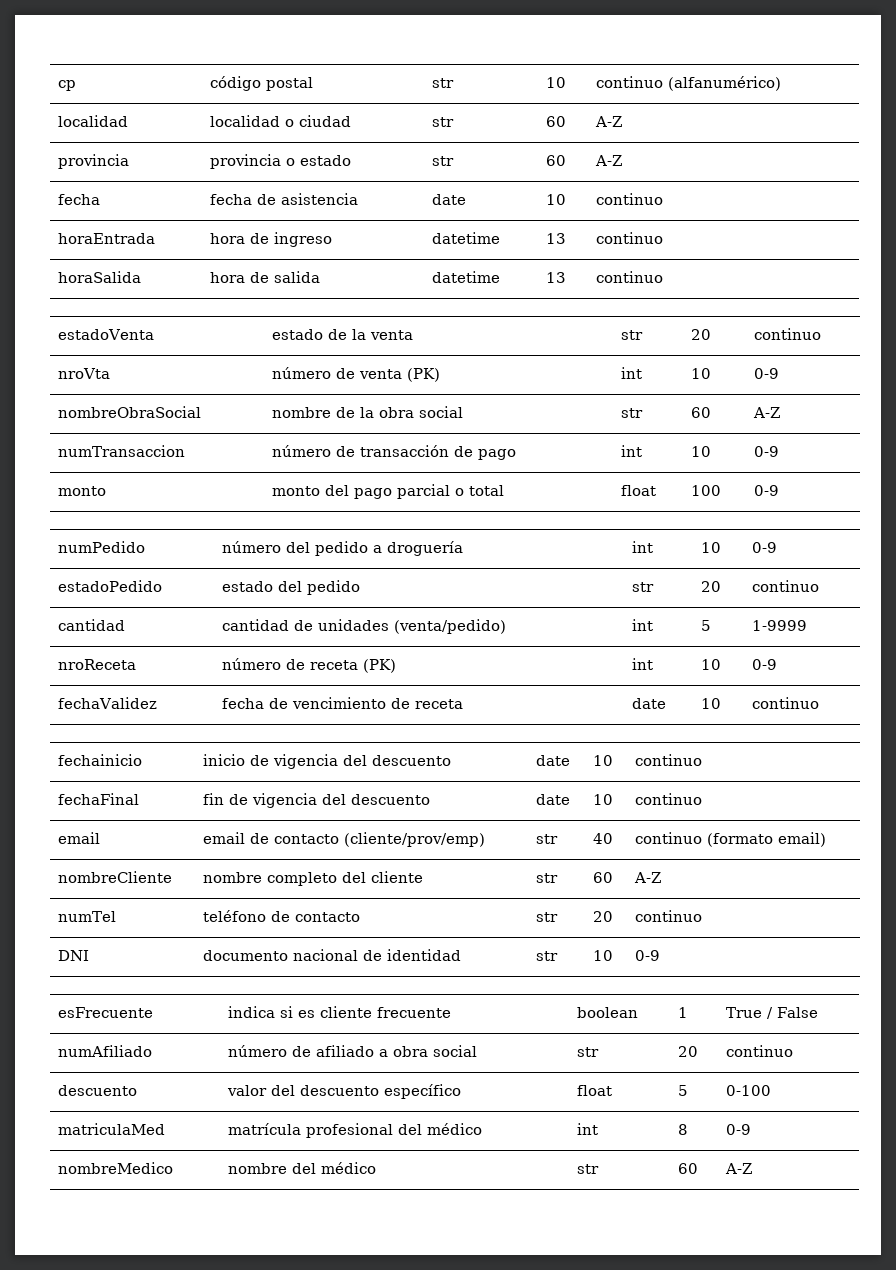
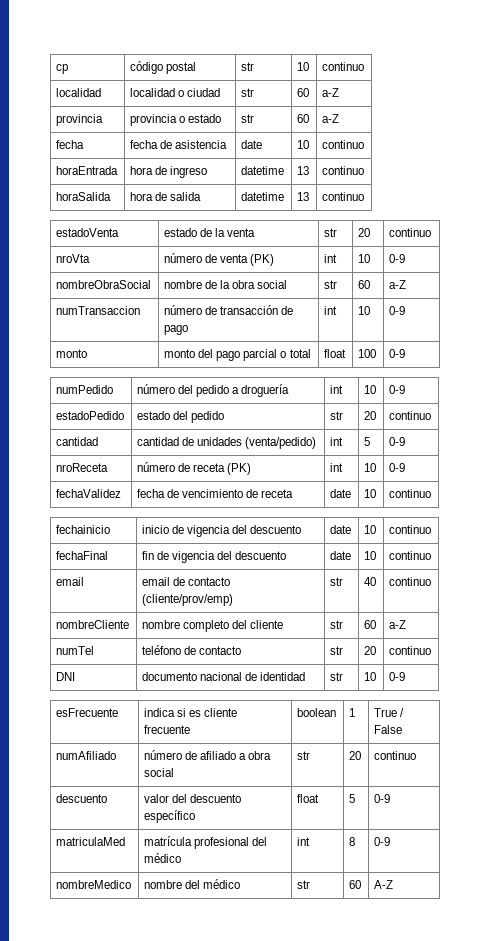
- cp | código postal | str | 10 | continuo (alfanumérico)
+ cp | código postal | str | 10 | continuo
- localidad | localidad o ciudad | str | 60 | A-Z
+ localidad | localidad o ciudad | str | 60 | a-Z
- provincia | provincia o estado | str | 60 | A-Z
+ provincia | provincia o estado | str | 60 | a-Z
- nombreObraSocial | nombre de la obra social | str | 60 | A-Z
+ nombreObraSocial | nombre de la obra social | str | 60 | a-Z
- cantidad | cantidad de unidades (venta/pedido) | int | 5 | 1-9999
+ cantidad | cantidad de unidades (venta/pedido) | int | 5 | 0-9
- email | email de contacto (cliente/prov/emp) | str | 40 | continuo (formato email)
+ email | email de contacto (cliente/prov/emp) | str | 40 | continuo
- nombreCliente | nombre completo del cliente | str | 60 | A-Z
+ nombreCliente | nombre completo del cliente | str | 60 | a-Z
- descuento | valor del descuento específico | float | 5 | 0-100
+ descuento | valor del descuento específico | float | 5 | 0-9

